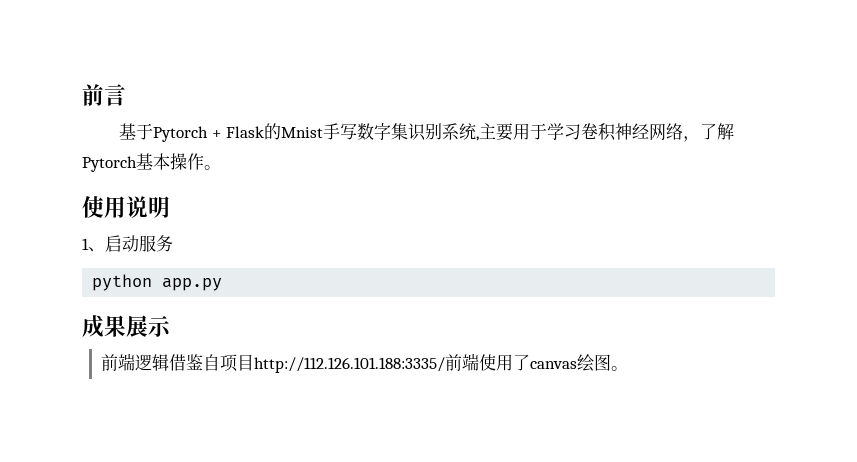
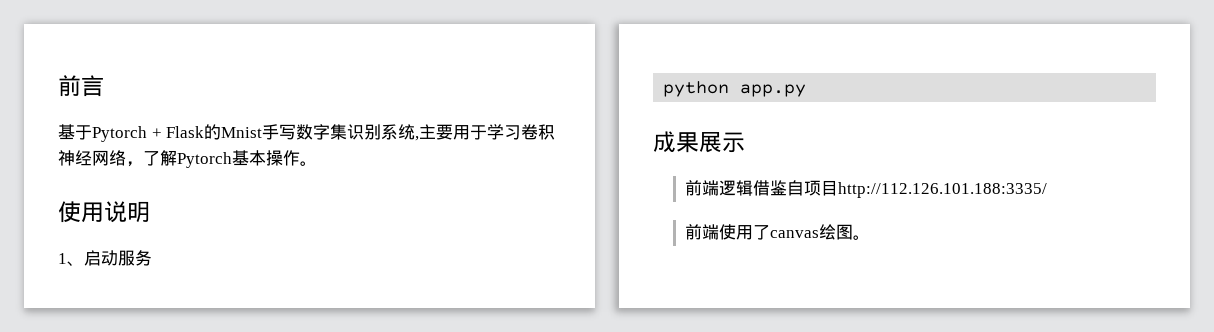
- 前端逻辑借鉴自项目http://112.126.101.188:3335/前端使用了canvas绘图。
+ 前端逻辑借鉴自项目http://112.126.101.188:3335/
+ 前端使用了canvas绘图。

